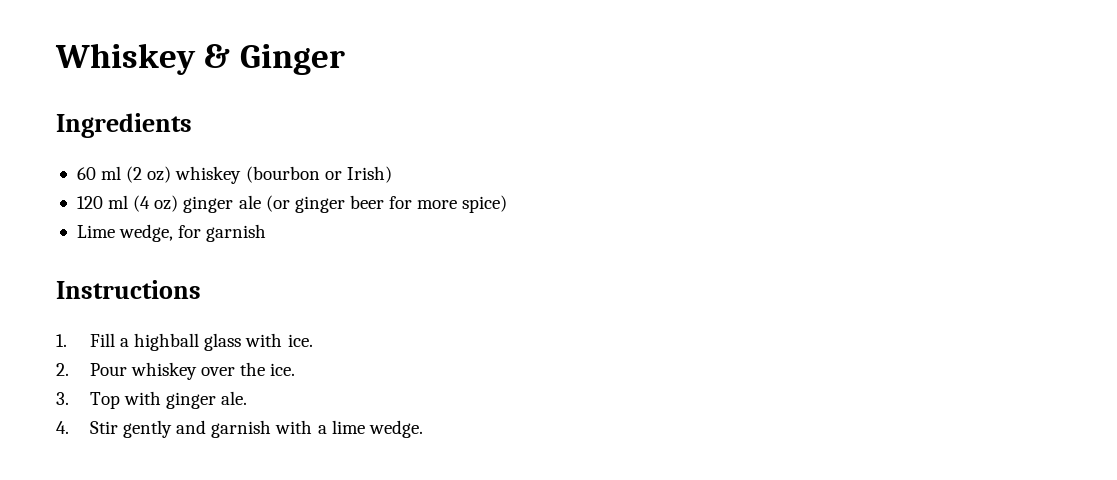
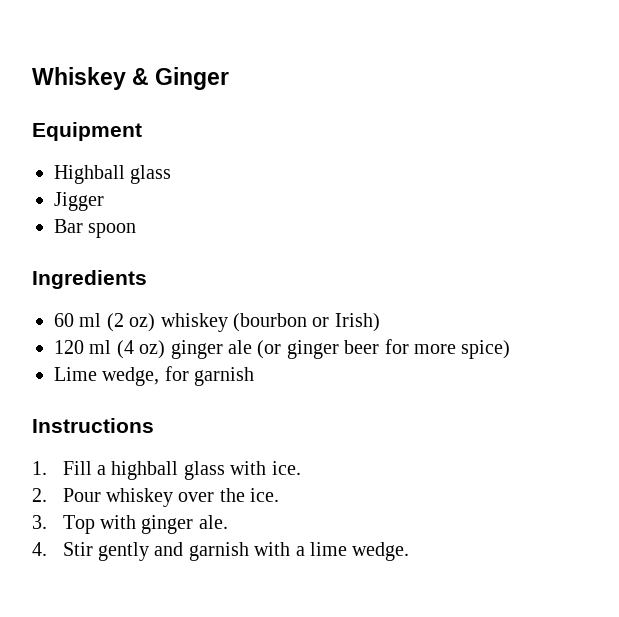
+ Equipment
+ Highball glass
+ Jigger
+ Bar spoon

